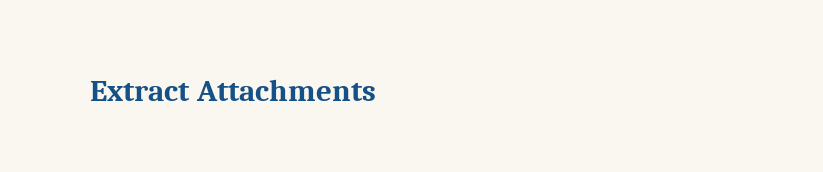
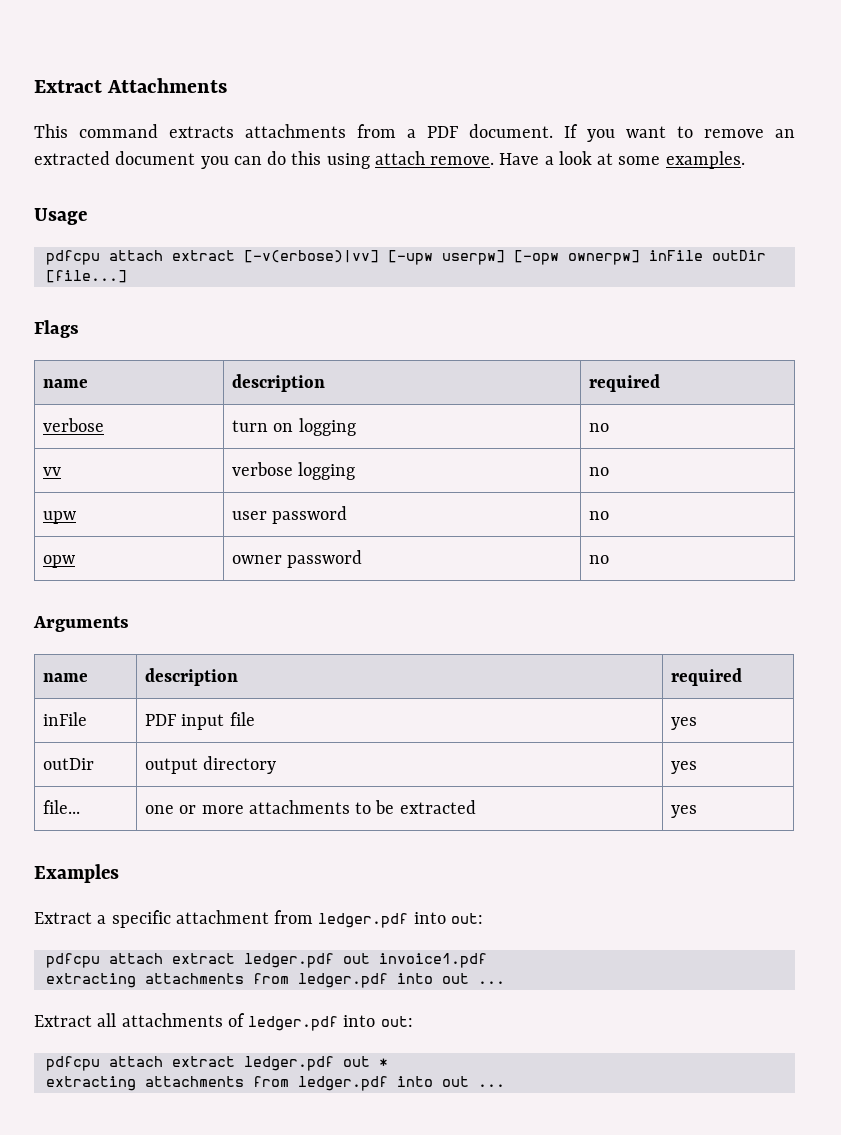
+ This command extracts attachments from a PDF document. If you want to remove an extracted document you can do this using attach remove. Have a look at some examples.
+ Usage
+ pdfcpu attach extract [-v(erbose)|vv] [-upw userpw] [-opw ownerpw] inFile outDir [file...]
+ Flags
+ name | description | required
+ verbose | turn on logging | no
+ vv | verbose logging | no
+ upw | user password | no
+ opw | owner password | no
+ Arguments
+ name | description | required
+ inFile | PDF input file | yes
+ outDir | output directory | yes
+ file... | one or more attachments to be extracted | yes
+ Examples
+ Extract a specific attachment from ledger.pdf into out:
+ pdfcpu attach extract ledger.pdf out invoice1.pdf
+ extracting attachments from ledger.pdf into out ...
+ Extract all attachments of ledger.pdf into out:
+ pdfcpu attach extract ledger.pdf out *
+ extracting attachments from ledger.pdf into out ...

